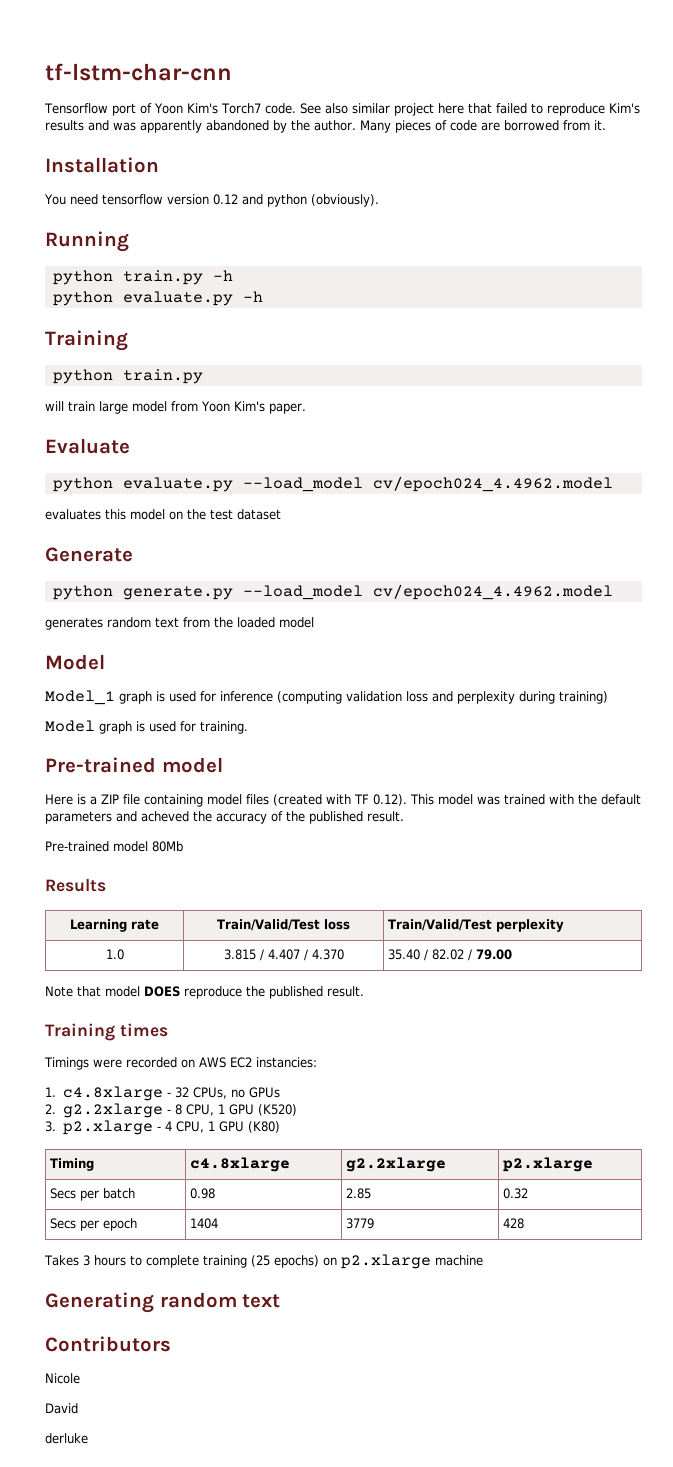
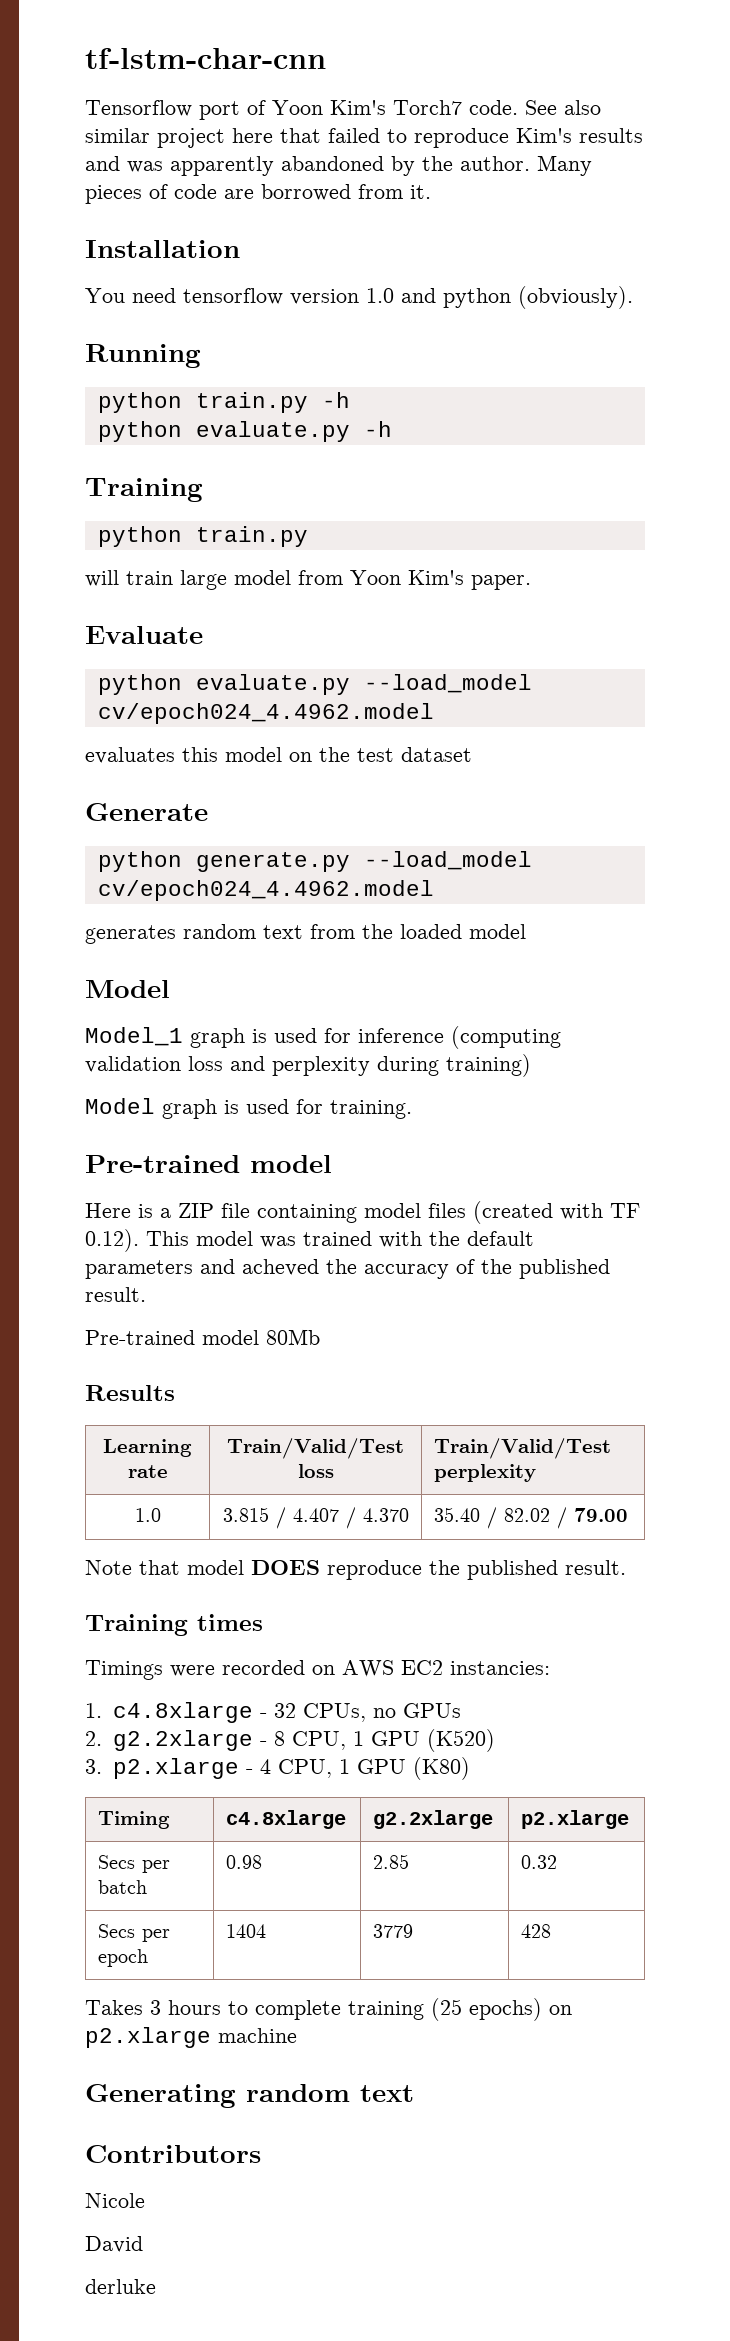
- You need tensorflow version 0.12 and python (obviously).
+ You need tensorflow version 1.0 and python (obviously).

